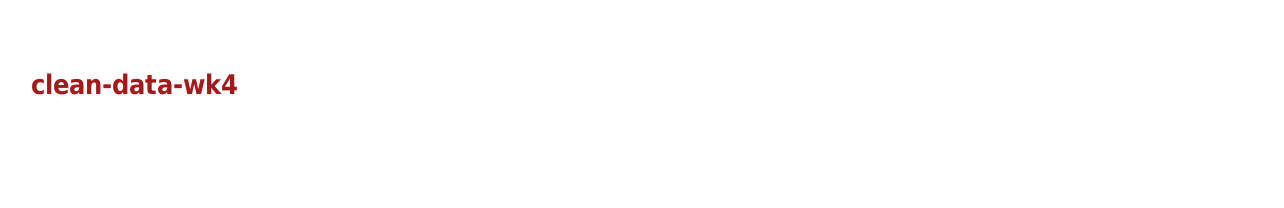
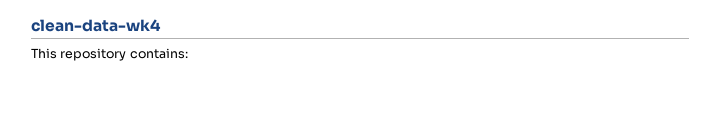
+ This repository contains:

